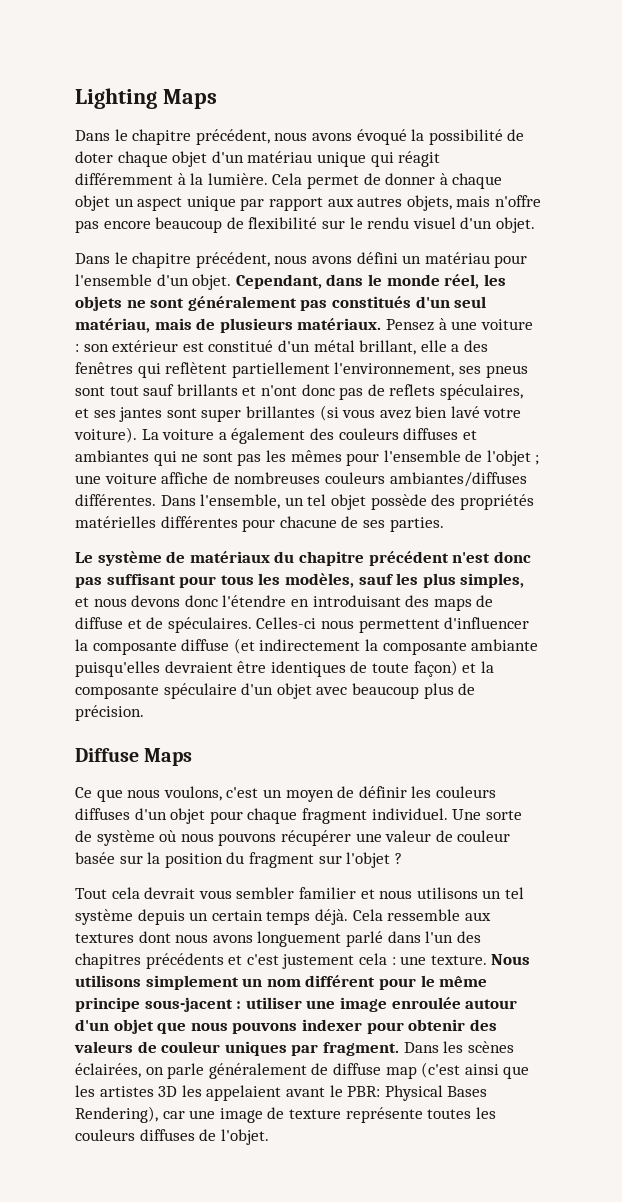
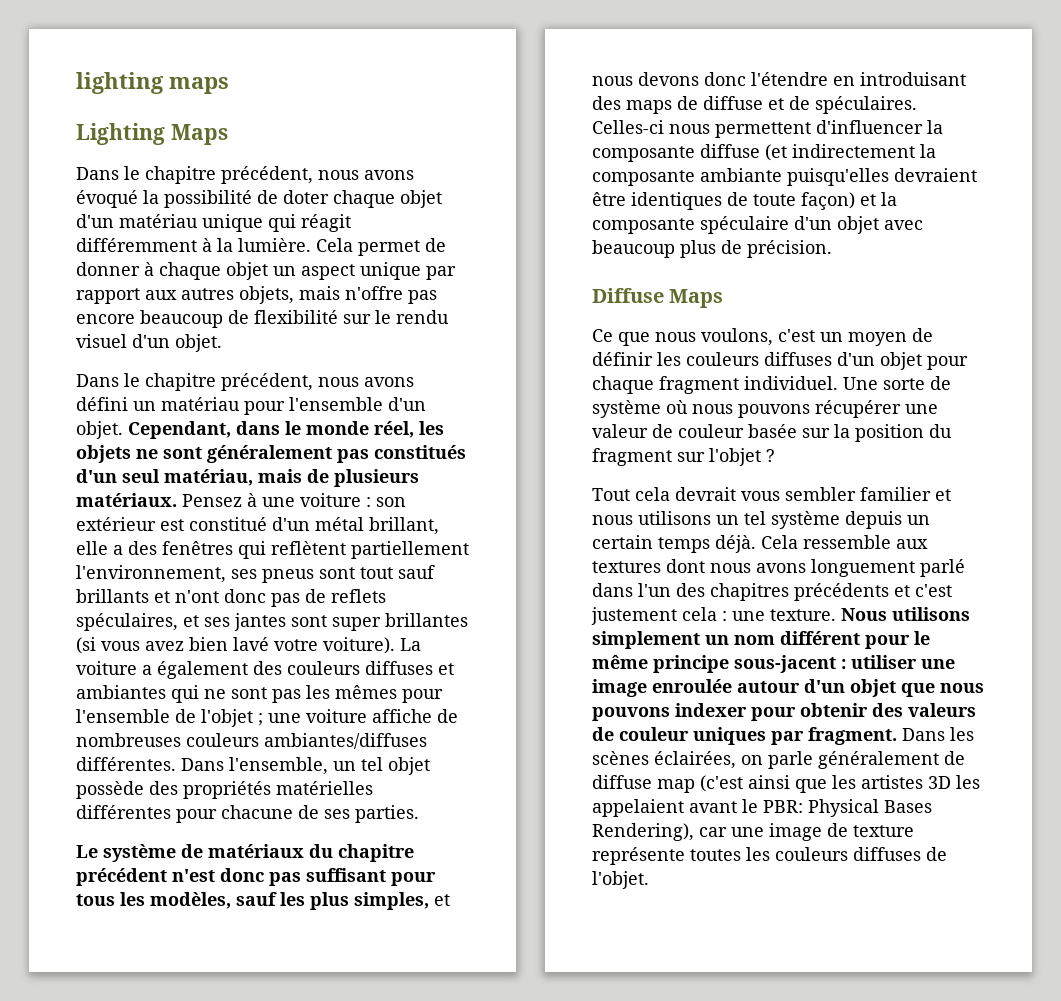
+ lighting maps

